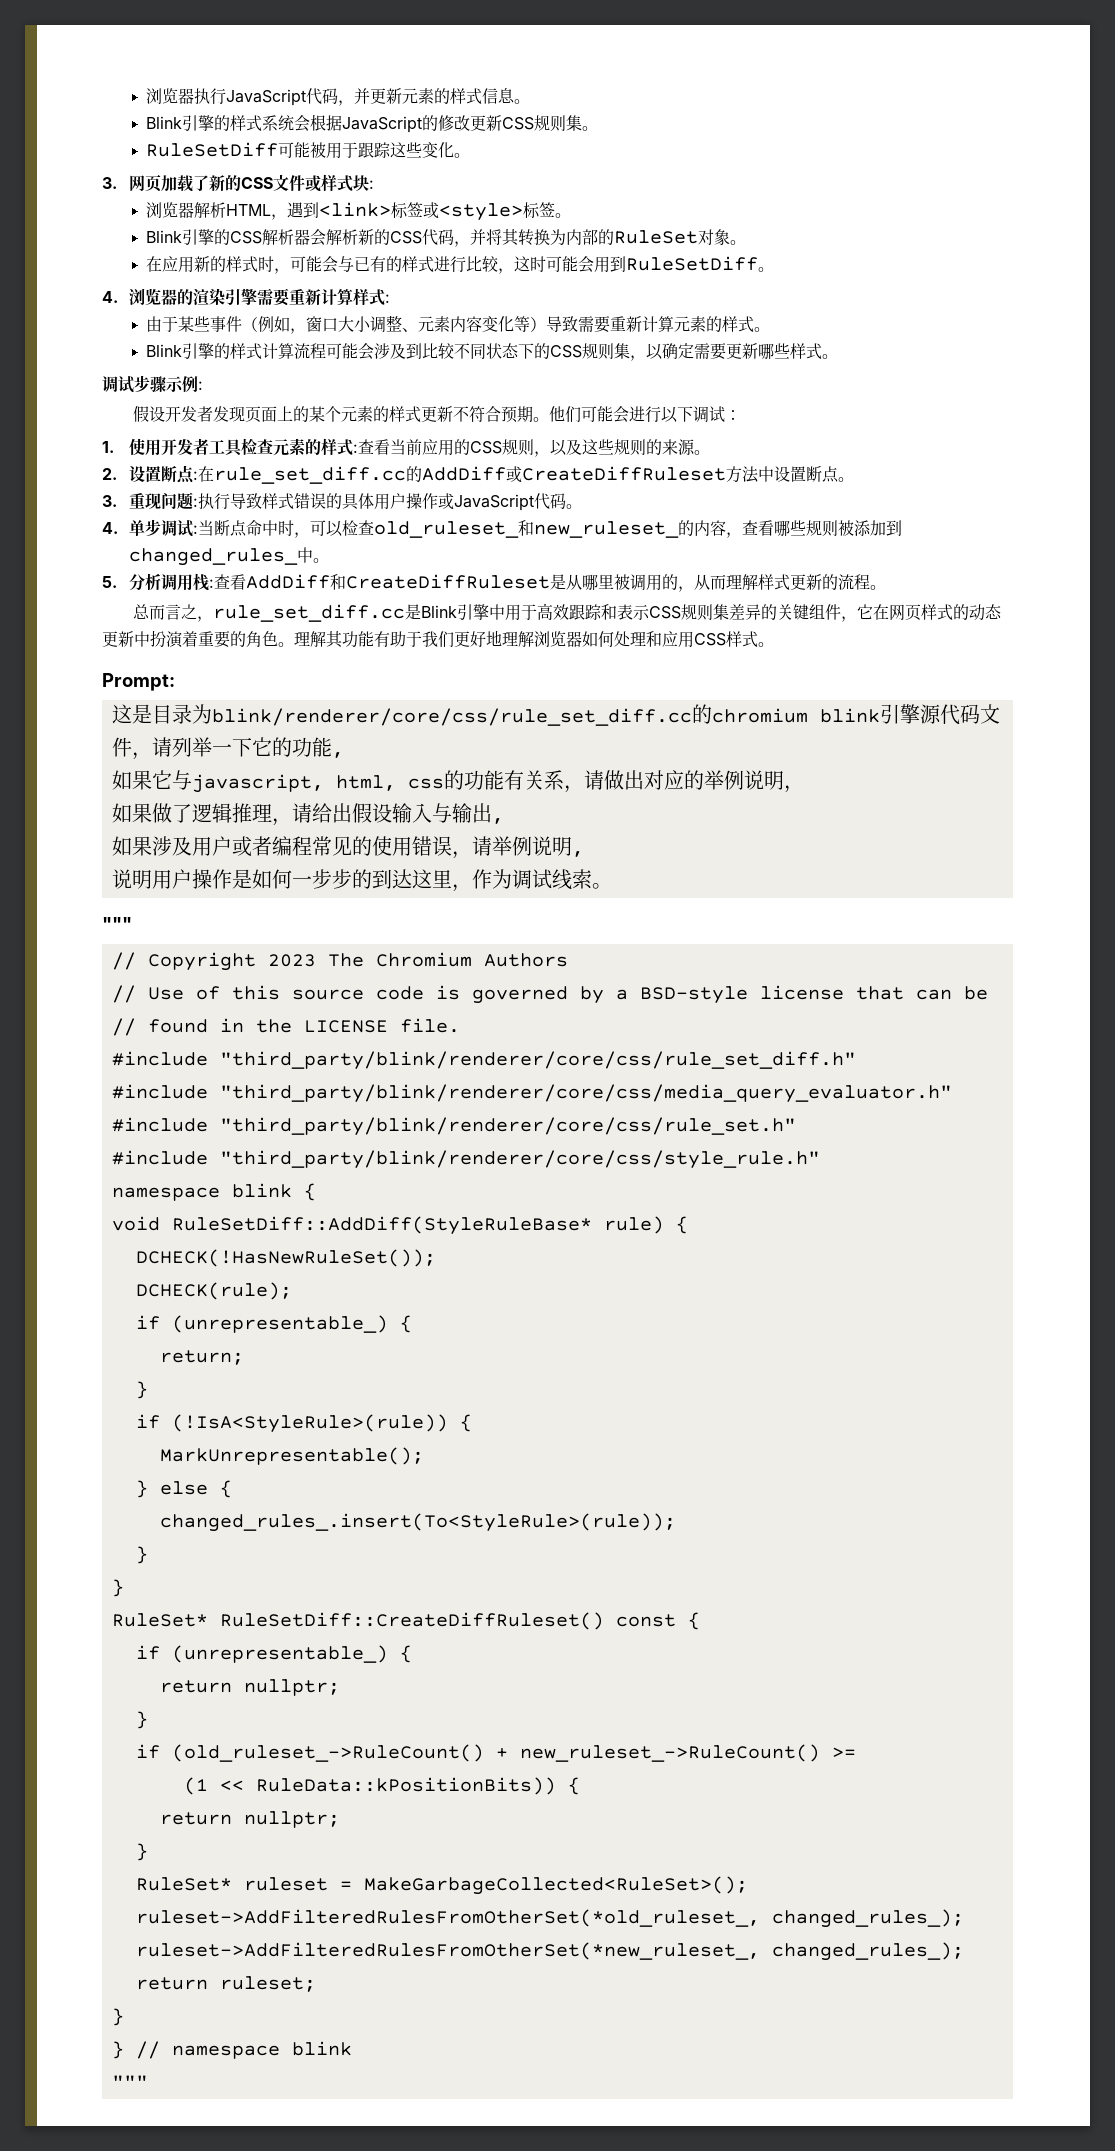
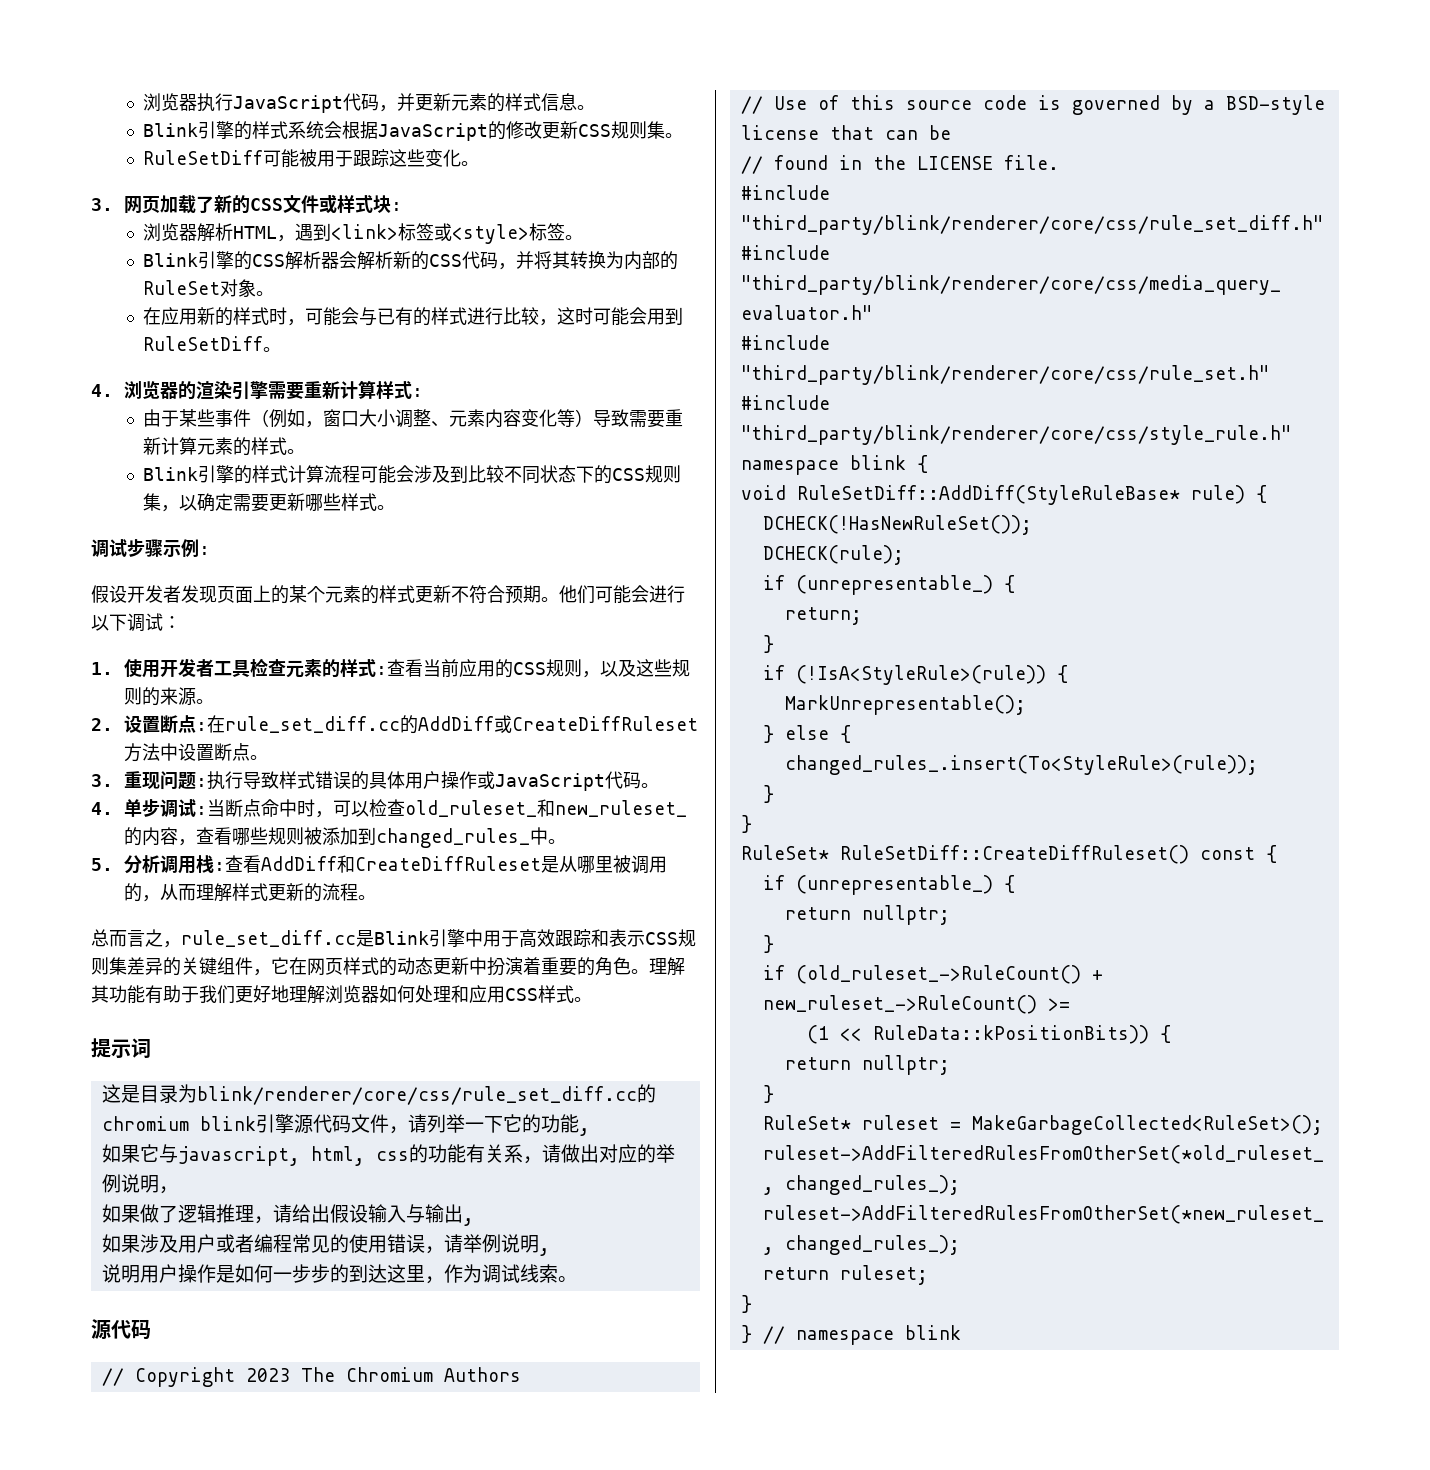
- Prompt:
+ 提示词
  说明用户操作是如何一步步的到达这里，作为调试线索。
- """
+ 源代码
  } // namespace blink
- """

